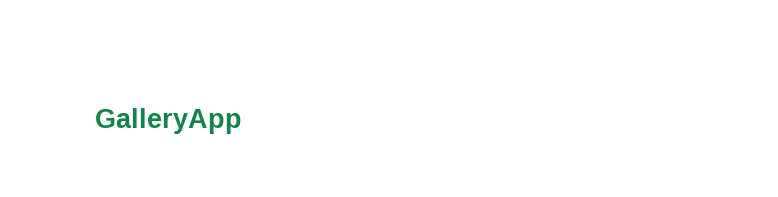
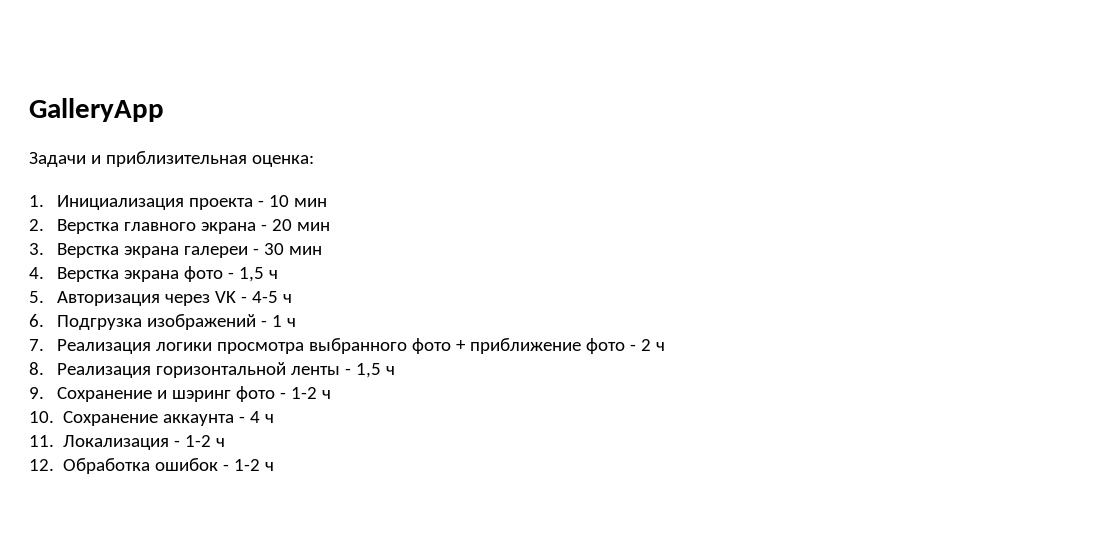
+ Задачи и приблизительная оценка:
+ 1. Инициализация проекта - 10 мин
+ 2. Верстка главного экрана - 20 мин
+ 3. Верстка экрана галереи - 30 мин
+ 4. Верстка экрана фото - 1,5 ч
+ 5. Авторизация через VK - 4-5 ч
+ 6. Подгрузка изображений - 1 ч
+ 7. Реализация логики просмотра выбранного фото + приближение фото - 2 ч
+ 8. Реализация горизонтальной ленты - 1,5 ч
+ 9. Сохранение и шэринг фото - 1-2 ч
+ 10. Сохранение аккаунта - 4 ч
+ 11. Локализация - 1-2 ч
+ 12. Обработка ошибок - 1-2 ч

